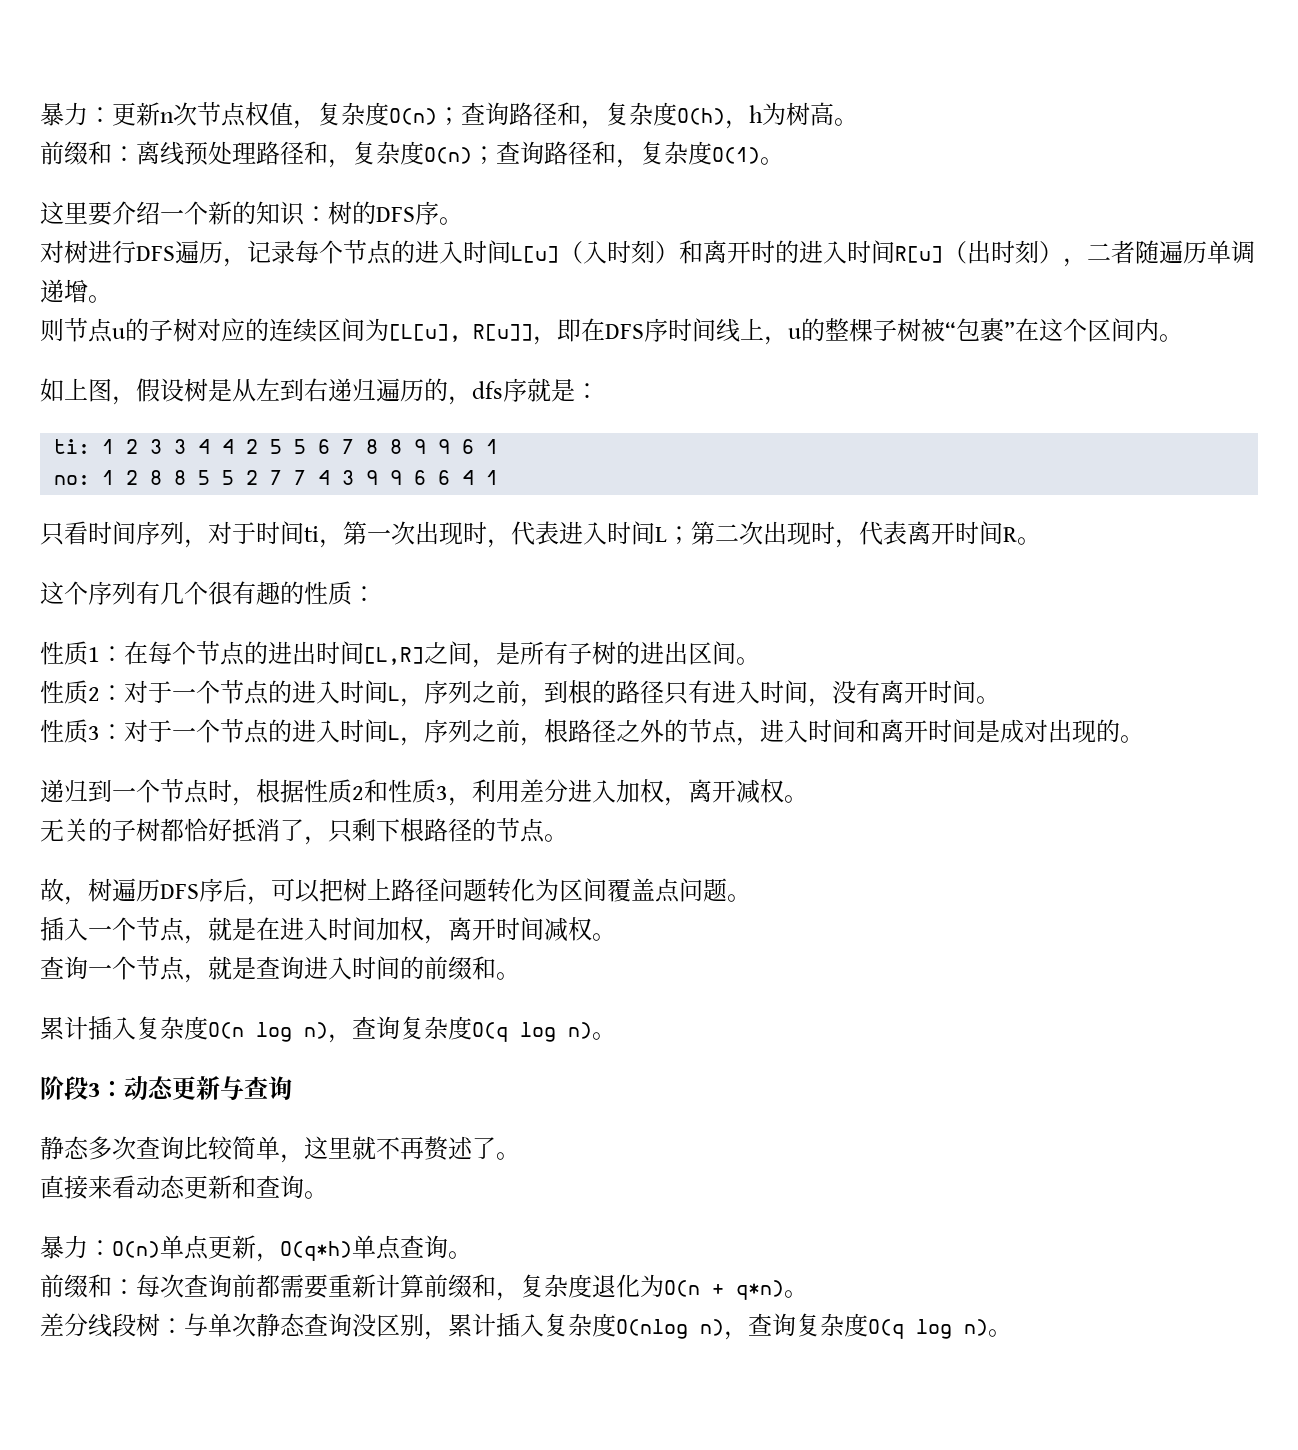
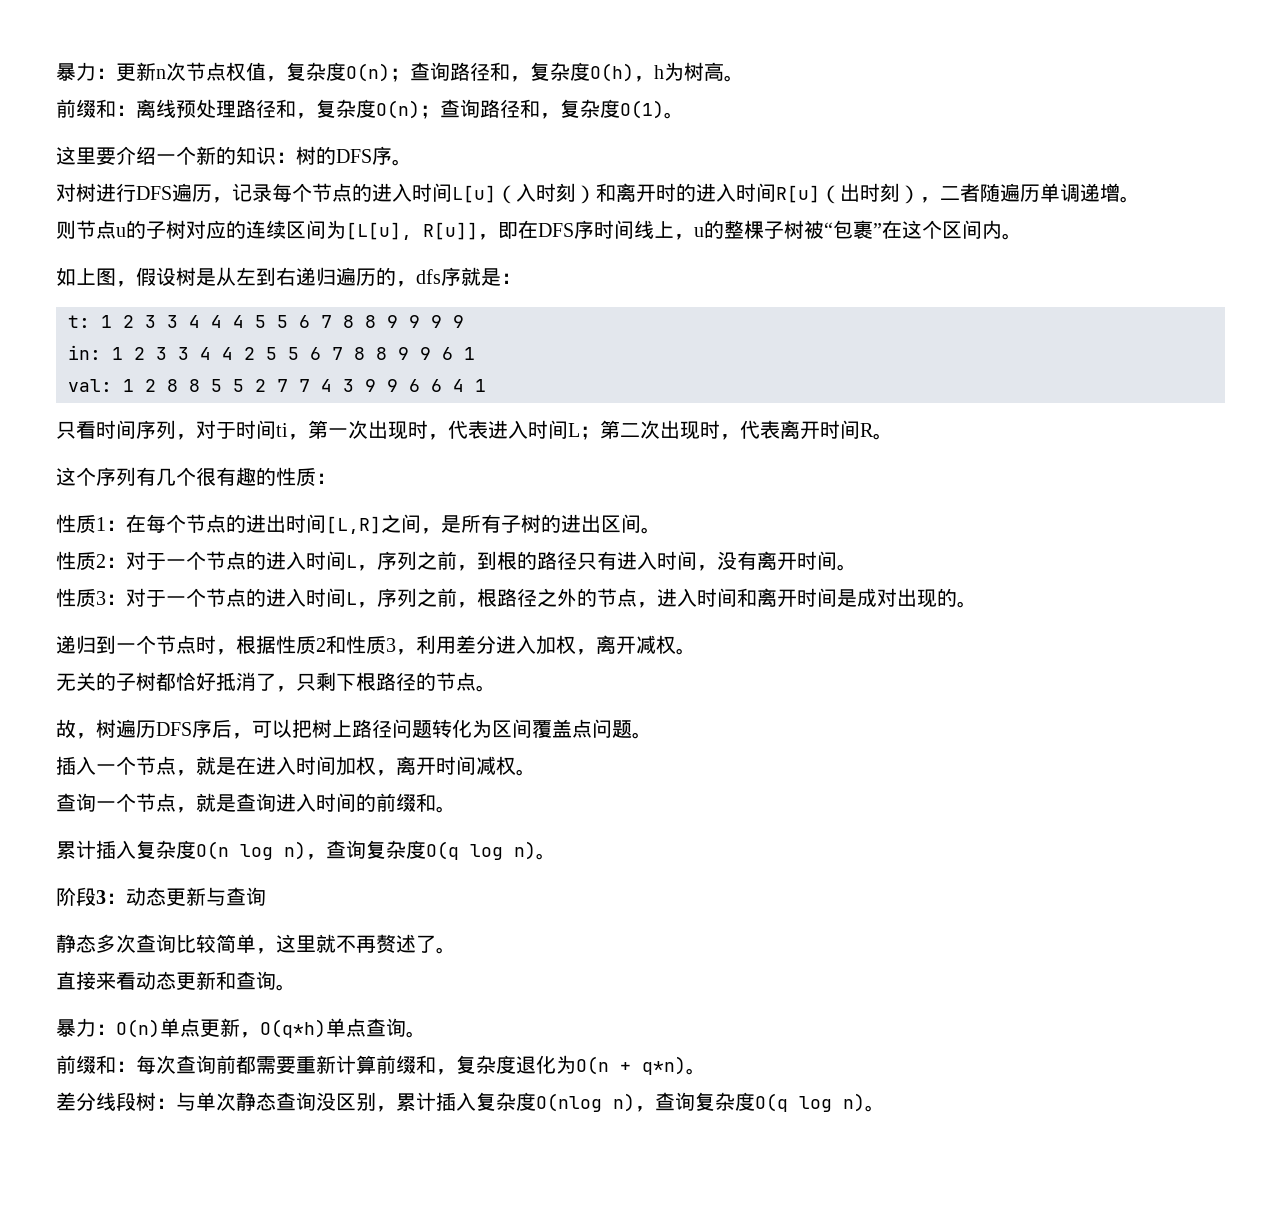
- ti: 1 2 3 3 4 4 2 5 5 6 7 8 8 9 9 6 1
+ t: 1 2 3 3 4 4 4 5 5 6 7 8 8 9 9 9 9
+ in: 1 2 3 3 4 4 2 5 5 6 7 8 8 9 9 6 1
- no: 1 2 8 8 5 5 2 7 7 4 3 9 9 6 6 4 1
+ val: 1 2 8 8 5 5 2 7 7 4 3 9 9 6 6 4 1

